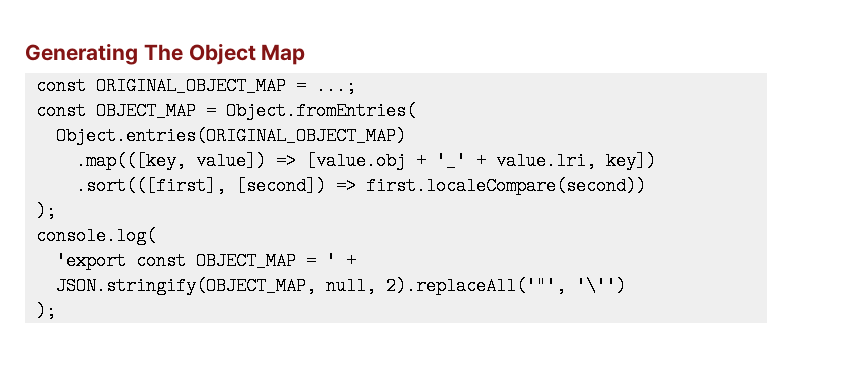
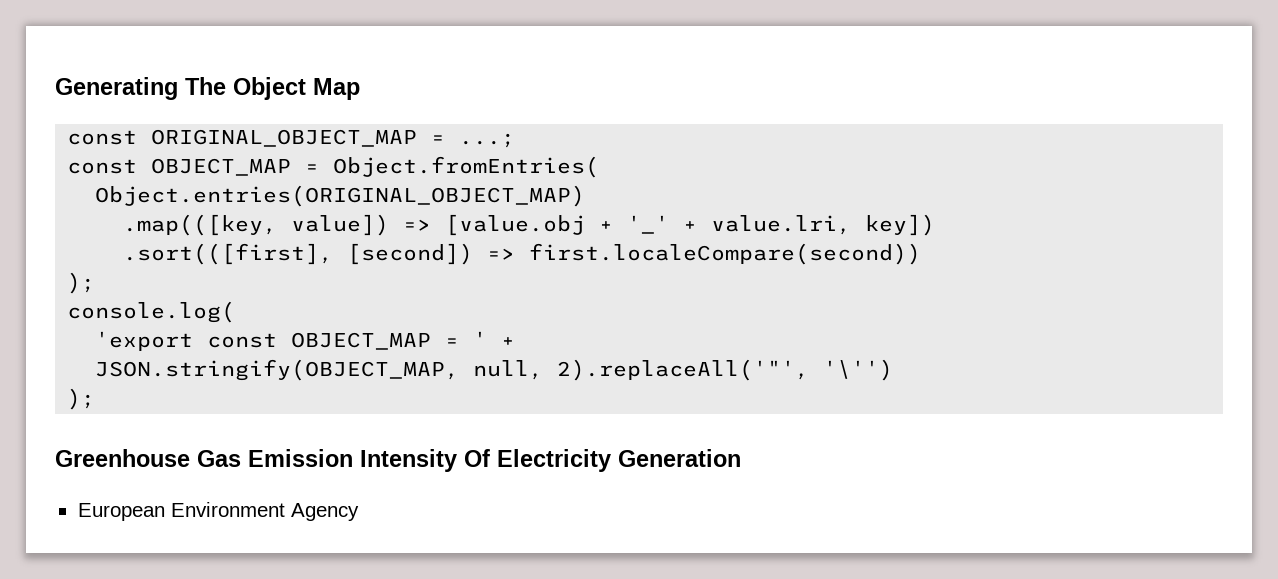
+ Greenhouse Gas Emission Intensity Of Electricity Generation
+ European Environment Agency

